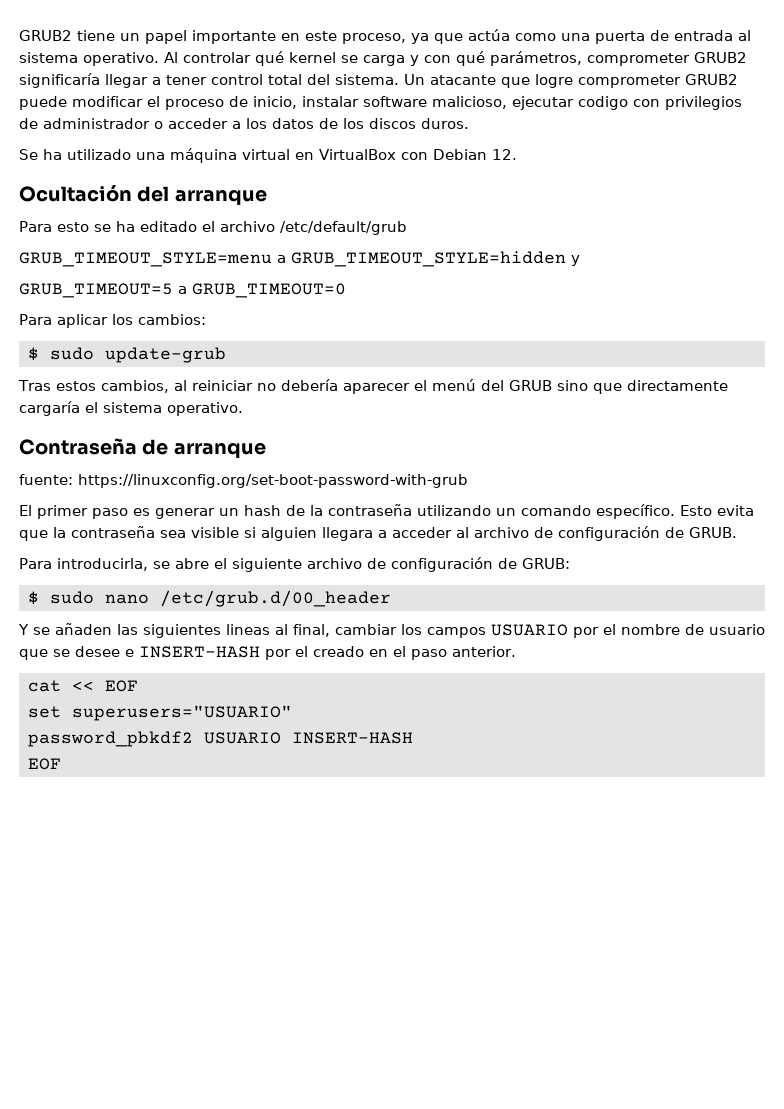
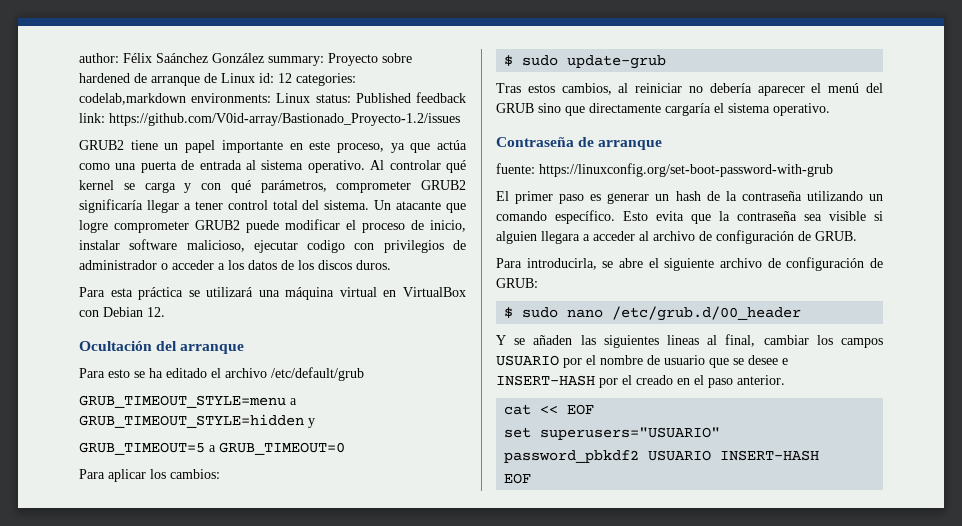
+ author: Félix Saánchez González summary: Proyecto sobre hardened de arranque de Linux id: 12 categories: codelab,markdown environments: Linux status: Published feedback link: https://github.com/V0id-array/Bastionado_Proyecto-1.2/issues
- Se ha utilizado una máquina virtual en VirtualBox con Debian 12.
+ Para esta práctica se utilizará una máquina virtual en VirtualBox con Debian 12.

